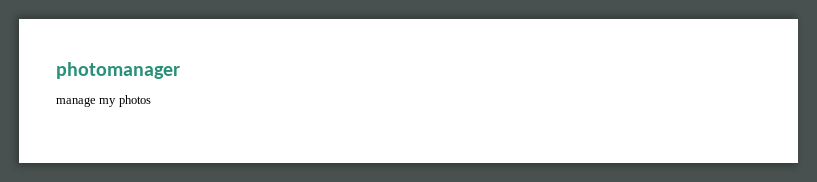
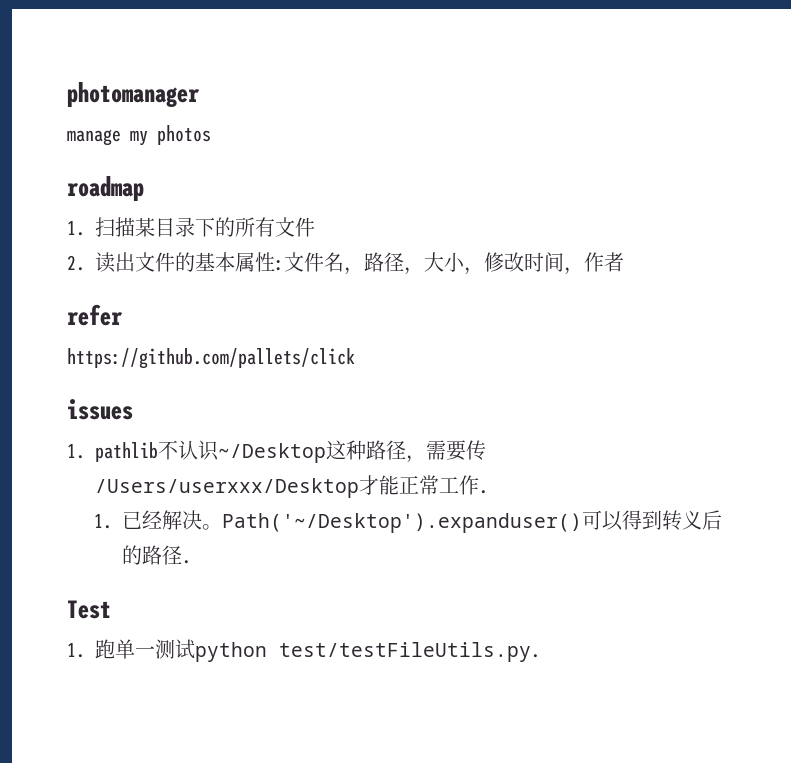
+ roadmap
+ 1.扫描某目录下的所有文件
+ 2.读出文件的基本属性:文件名，路径，大小，修改时间，作者
+ refer
+ https://github.com/pallets/click
+ issues
+ 1. pathlib不认识~/Desktop这种路径，需要传/Users/userxxx/Desktop才能正常工作.
+ 1.已经解决。Path('~/Desktop').expanduser()可以得到转义后的路径.
+ Test
+ 1.跑单一测试python test/testFileUtils.py.

